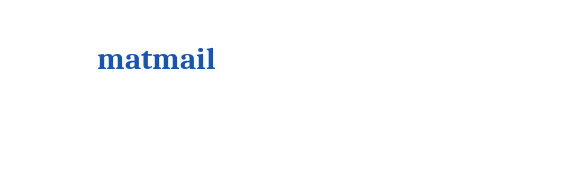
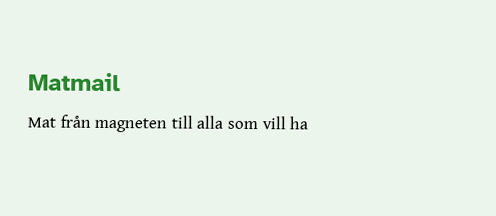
- matmail
+ Matmail
+ Mat från magneten till alla som vill ha

